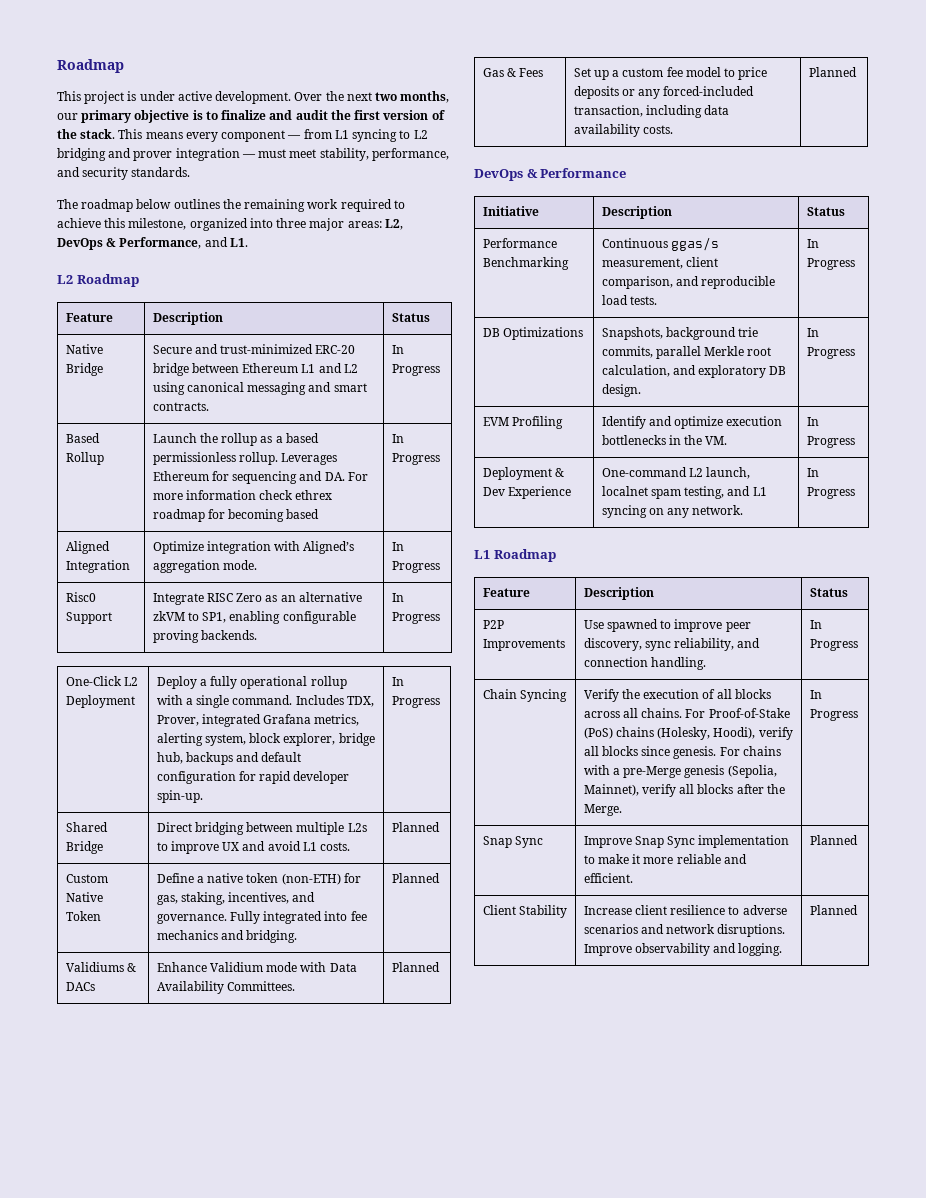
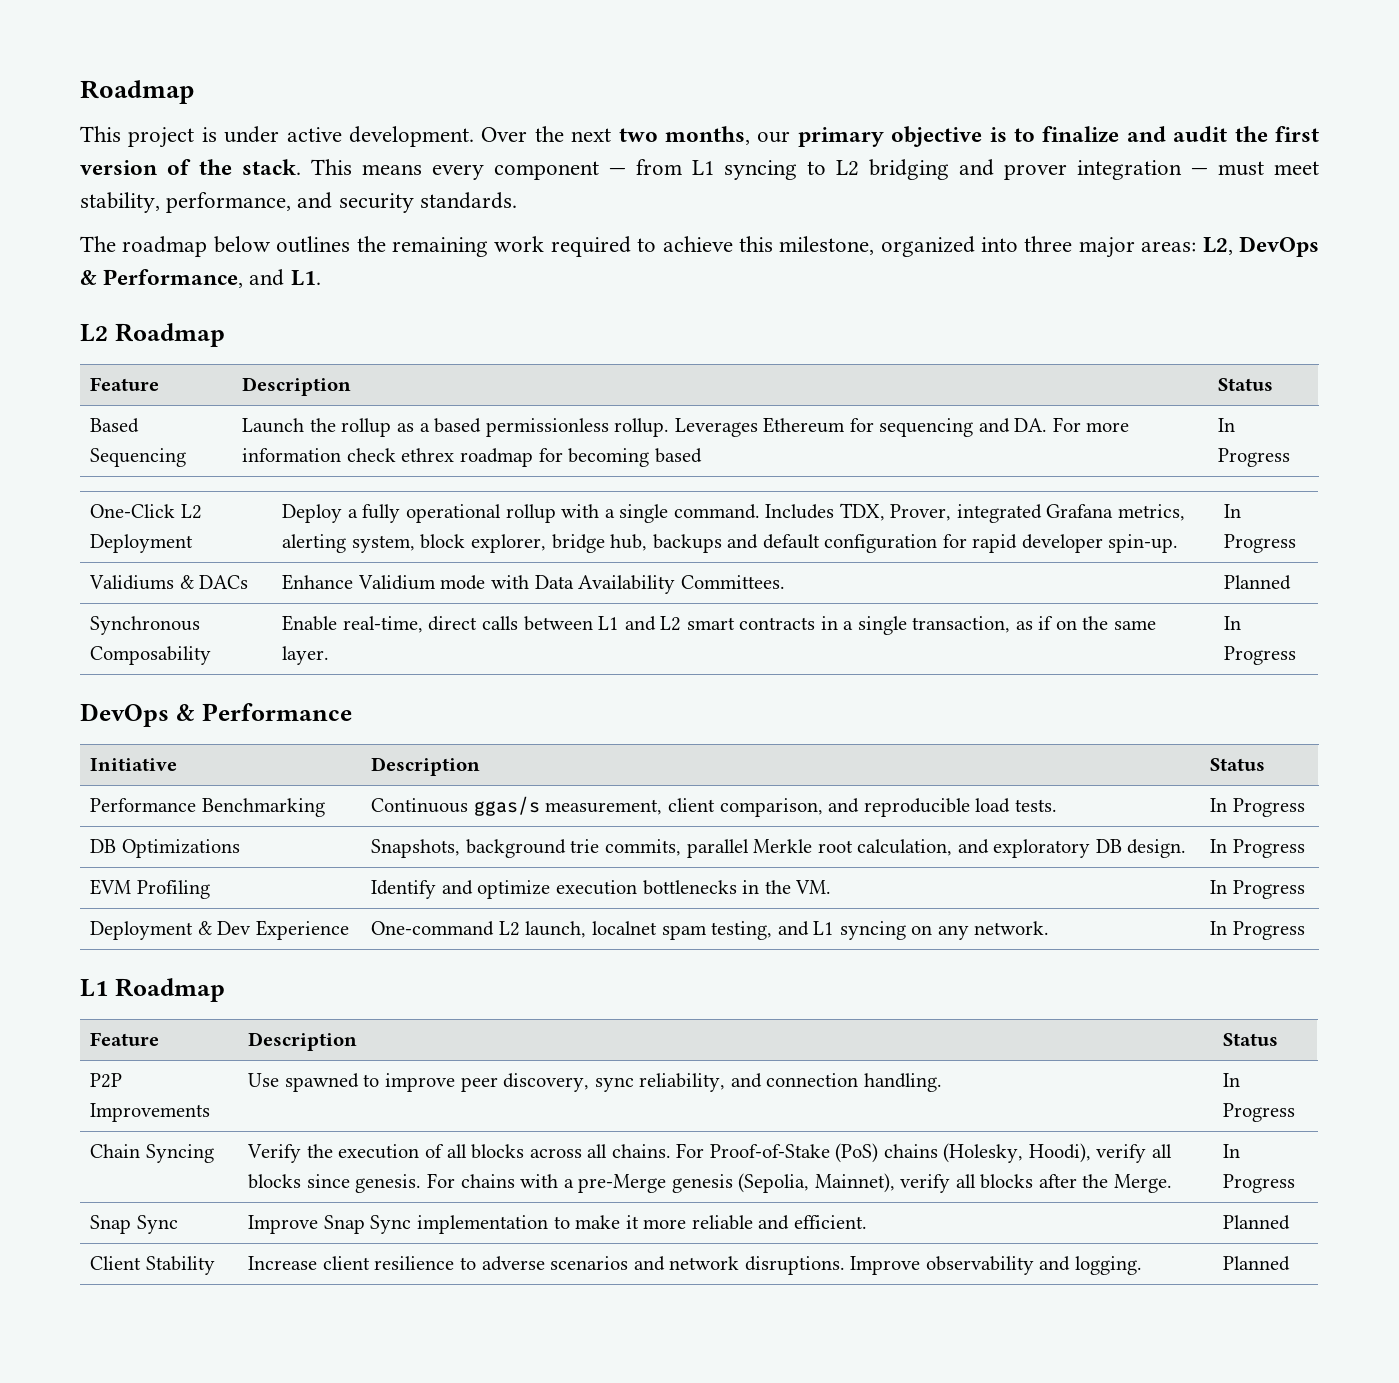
- Native Bridge | Secure and trust-minimized ERC-20 bridge between Ethereum L1 and L2 using canonical messaging and smart contracts. | In Progress
- Based Rollup | Launch the rollup as a based permissionless rollup. Leverages Ethereum for sequencing and DA. For more information check ethrex roadmap for becoming based | In Progress
+ Based Sequencing | Launch the rollup as a based permissionless rollup. Leverages Ethereum for sequencing and DA. For more information check ethrex roadmap for becoming based | In Progress
- Aligned Integration | Optimize integration with Aligned’s aggregation mode. | In Progress
- Risc0 Support | Integrate RISC Zero as an alternative zkVM to SP1, enabling configurable proving backends. | In Progress
- Shared Bridge | Direct bridging between multiple L2s to improve UX and avoid L1 costs. | Planned
- Custom Native Token | Define a native token (non-ETH) for gas, staking, incentives, and governance. Fully integrated into fee mechanics and bridging. | Planned
- Gas & Fees | Set up a custom fee model to price deposits or any forced-included transaction, including data availability costs. | Planned
+ Synchronous Composability | Enable real-time, direct calls between L1 and L2 smart contracts in a single transaction, as if on the same layer. | In Progress

